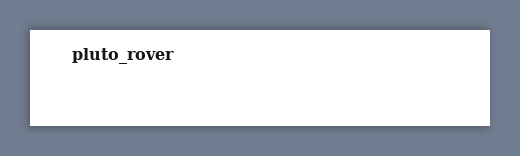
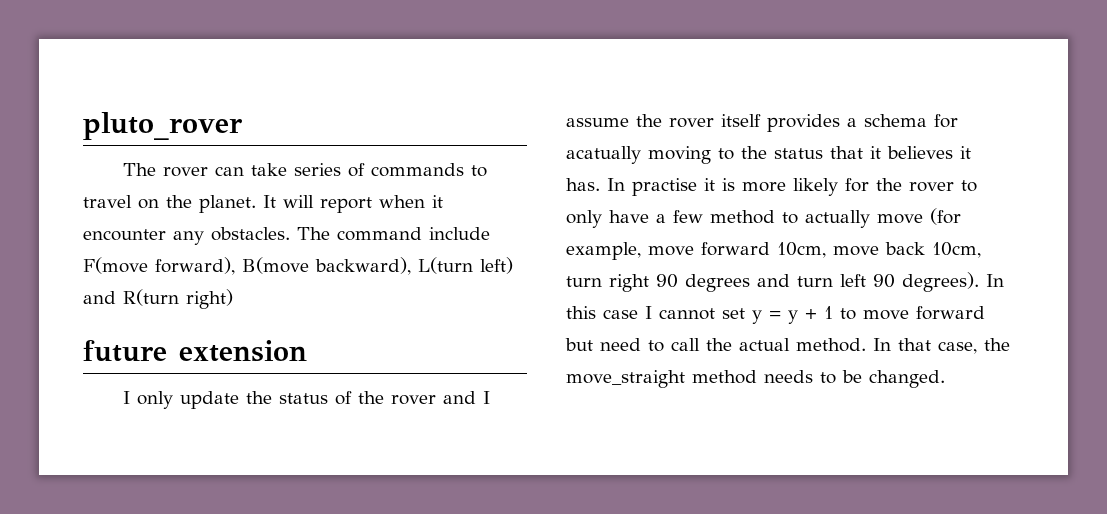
+ The rover can take series of commands to travel on the planet. It will report when it encounter any obstacles. The command include F(move forward), B(move backward), L(turn left) and R(turn right)
+ future extension
+ I only update the status of the rover and I assume the rover itself provides a schema for acatually moving to the status that it believes it has. In practise it is more likely for the rover to only have a few method to actually move (for example, move forward 10cm, move back 10cm, turn right 90 degrees and turn left 90 degrees). In this case I cannot set y = y + 1 to move forward but need to call the actual method. In that case, the move_straight method needs to be changed.

